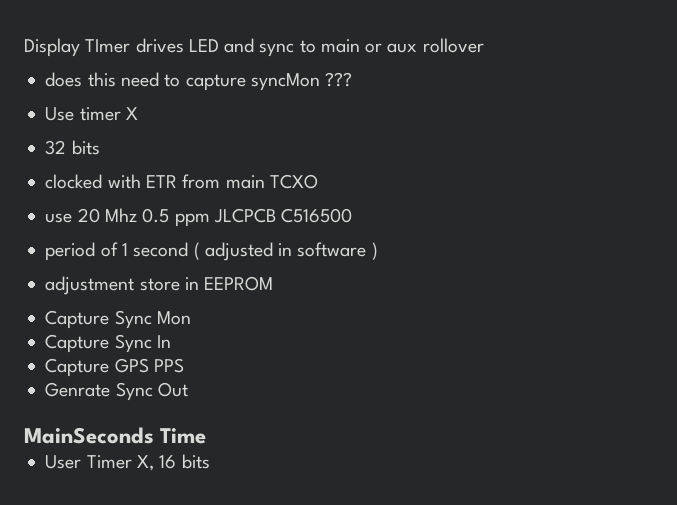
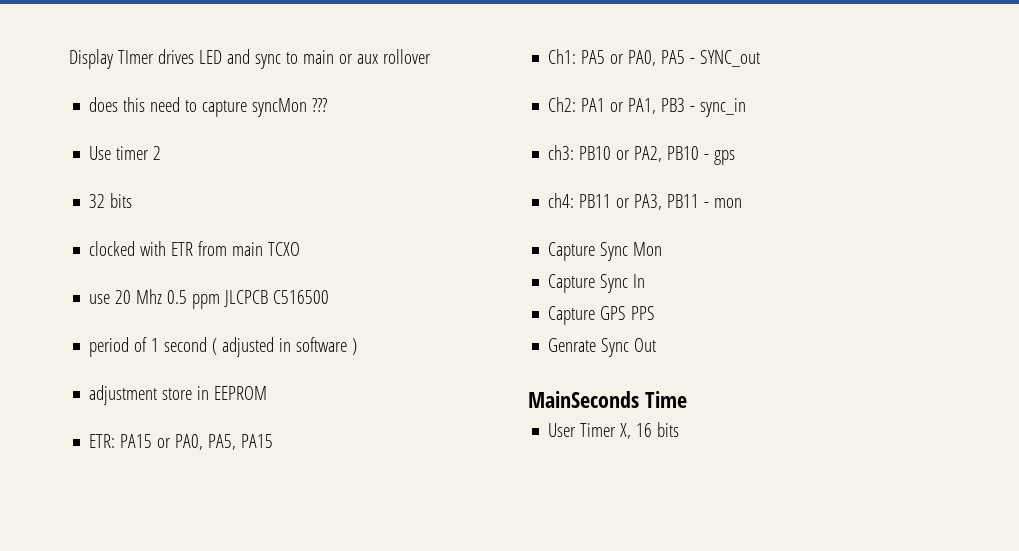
- Use timer X
+ Use timer 2
+ ETR: PA15 or PA0, PA5, PA15
+ Ch1: PA5 or PA0, PA5 - SYNC_out
+ Ch2: PA1 or PA1, PB3 - sync_in
+ ch3: PB10 or PA2, PB10 - gps
+ ch4: PB11 or PA3, PB11 - mon

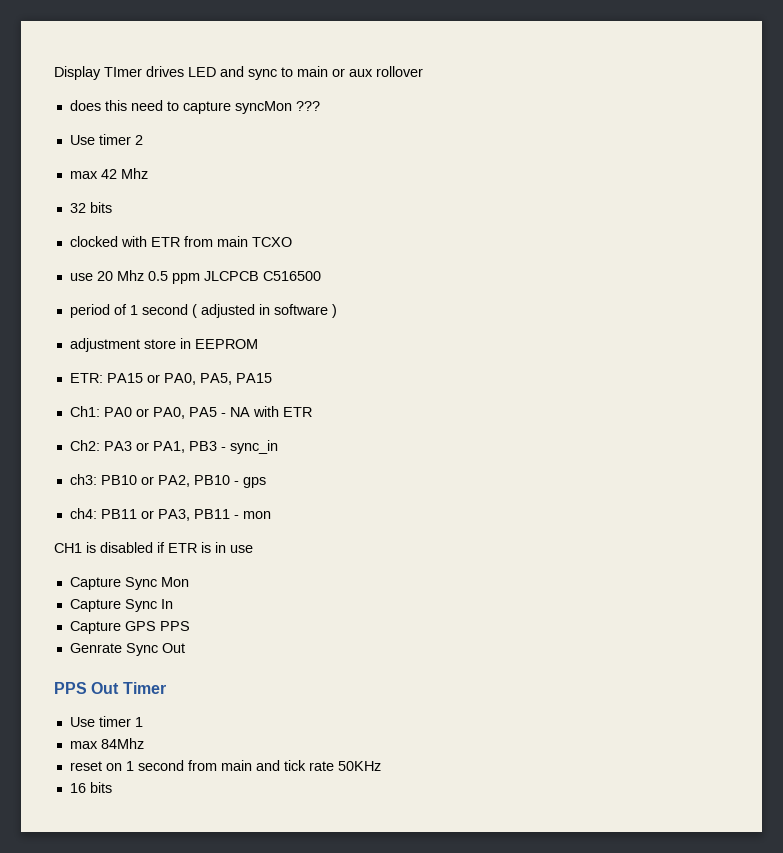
+ max 42 Mhz
- Ch1: PA5 or PA0, PA5 - SYNC_out
+ Ch1: PA0 or PA0, PA5 - NA with ETR
- Ch2: PA1 or PA1, PB3 - sync_in
+ Ch2: PA3 or PA1, PB3 - sync_in
+ CH1 is disabled if ETR is in use
- MainSeconds Time
- User Timer X, 16 bits
+ PPS Out Timer
+ Use timer 1
+ max 84Mhz
+ reset on 1 second from main and tick rate 50KHz
+ 16 bits

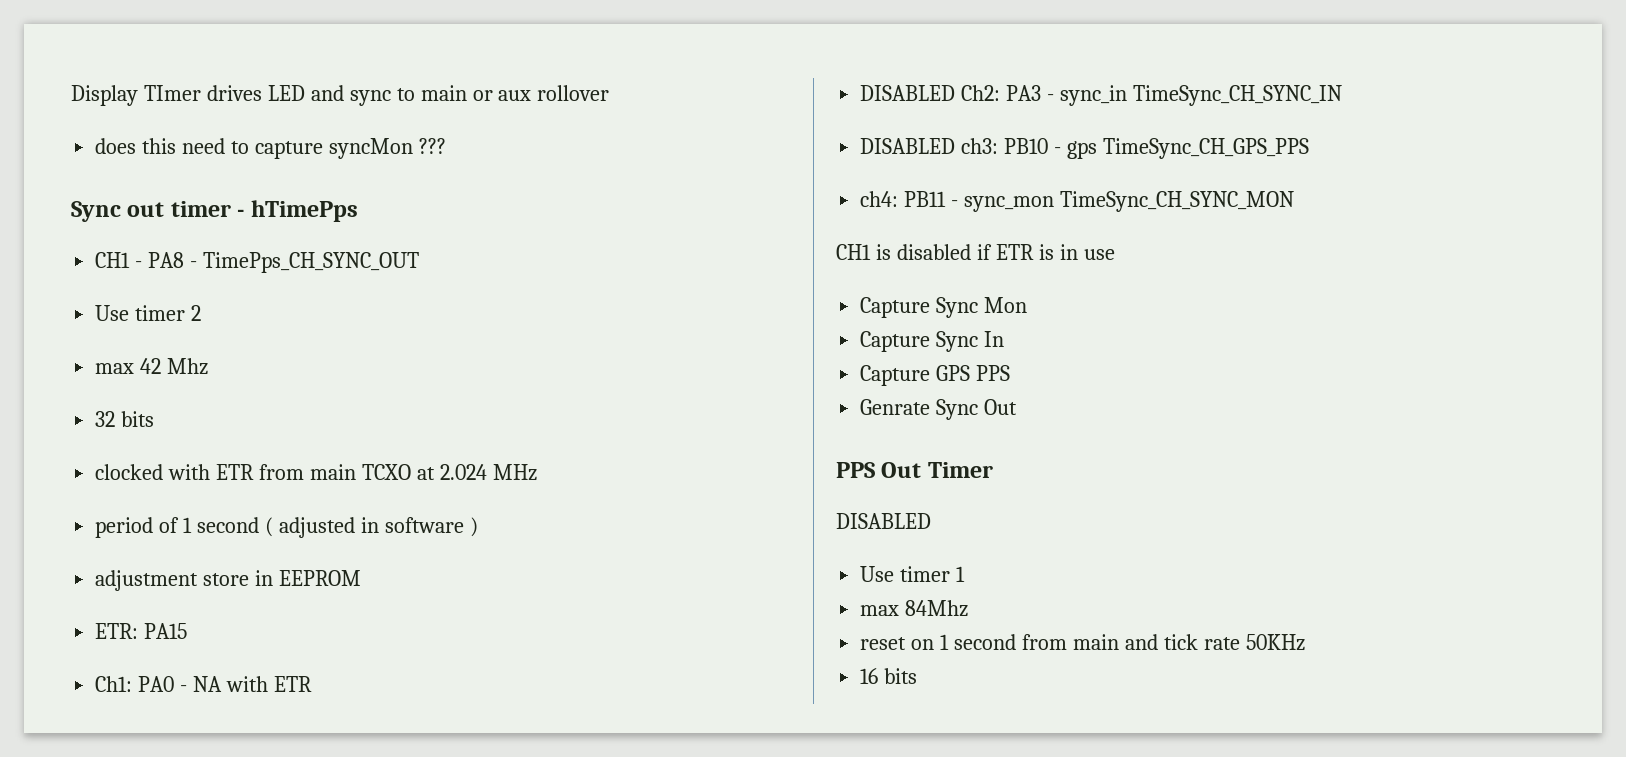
+ Sync out timer - hTimePps
+ CH1 - PA8 - TimePps_CH_SYNC_OUT
- clocked with ETR from main TCXO
- use 20 Mhz 0.5 ppm JLCPCB C516500
+ clocked with ETR from main TCXO at 2.024 MHz
- ETR: PA15 or PA0, PA5, PA15
+ ETR: PA15
- Ch1: PA0 or PA0, PA5 - NA with ETR
+ Ch1: PA0 - NA with ETR
- Ch2: PA3 or PA1, PB3 - sync_in
- ch3: PB10 or PA2, PB10 - gps
+ DISABLED Ch2: PA3 - sync_in TimeSync_CH_SYNC_IN
+ DISABLED ch3: PB10 - gps TimeSync_CH_GPS_PPS
- ch4: PB11 or PA3, PB11 - mon
+ ch4: PB11 - sync_mon TimeSync_CH_SYNC_MON
  PPS Out Timer
+ DISABLED

